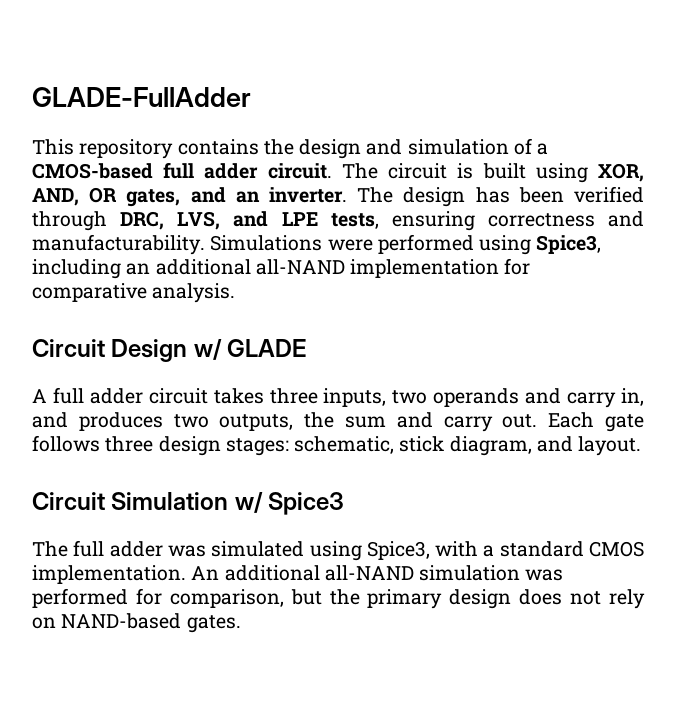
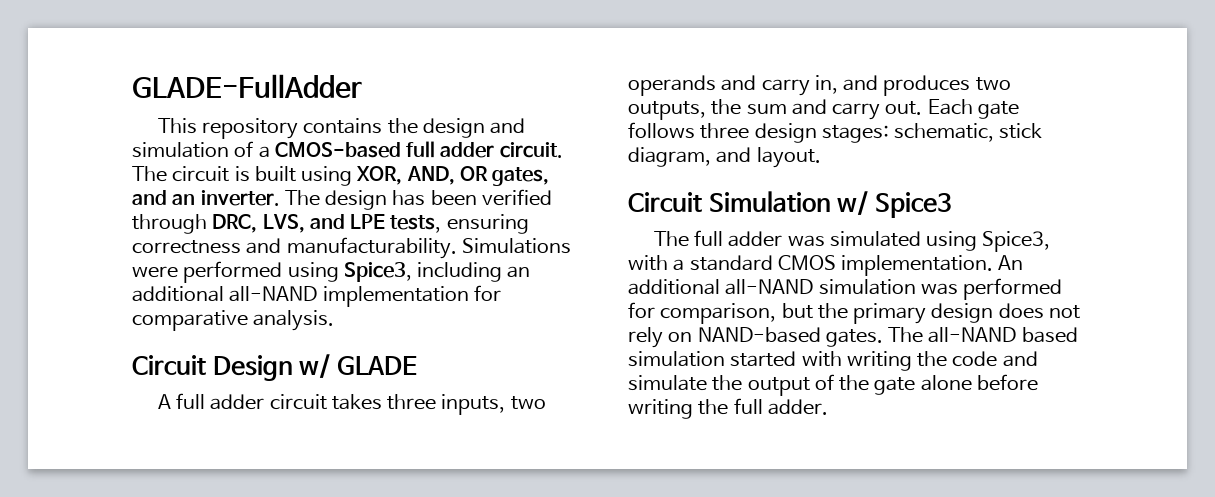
+ The all-NAND based simulation started with writing the code and simulate the output of the gate alone before writing the full adder.

